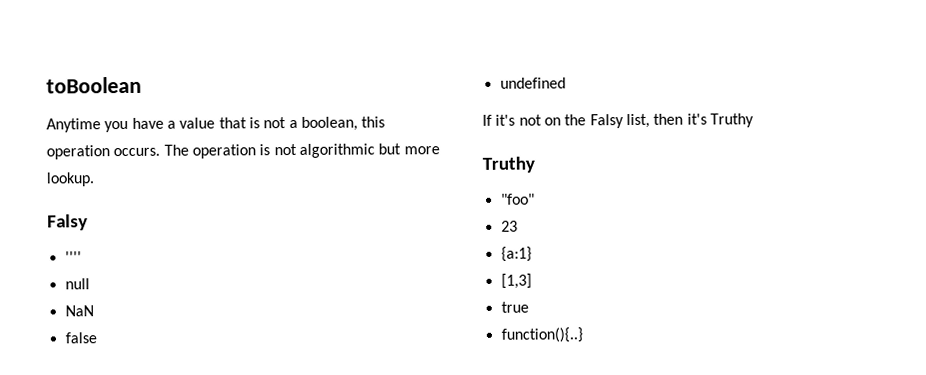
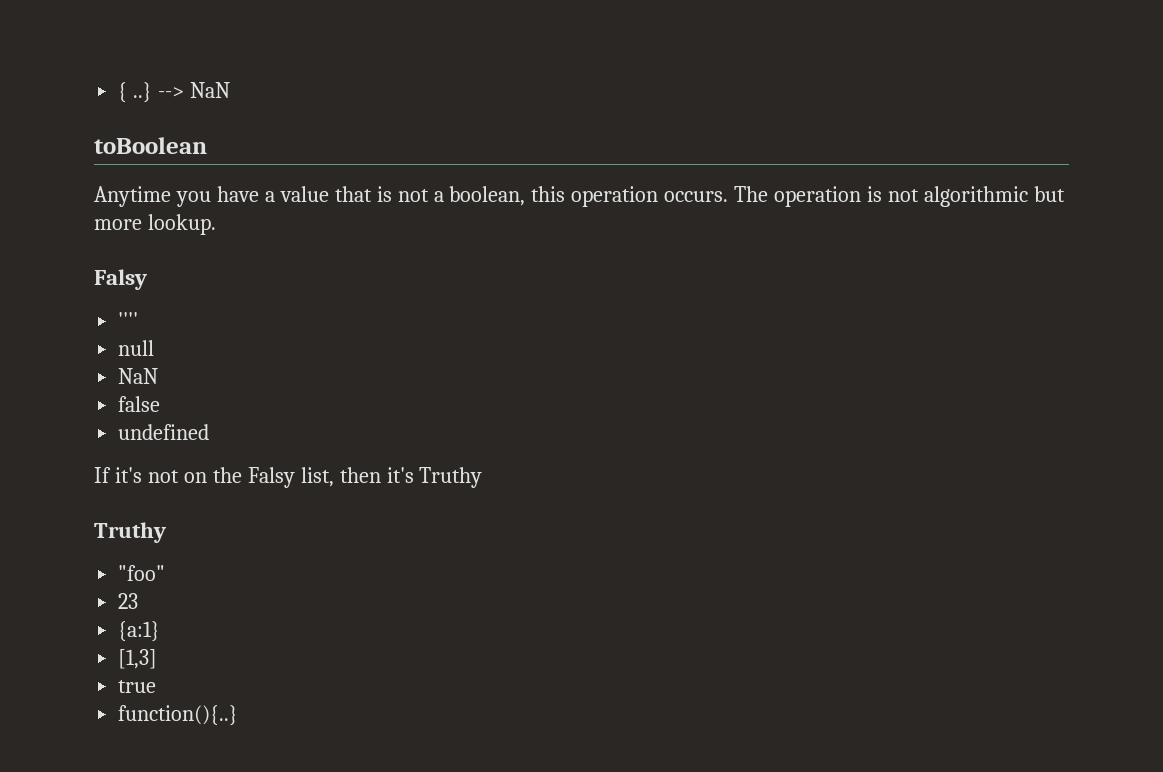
+ { ..} --> NaN

